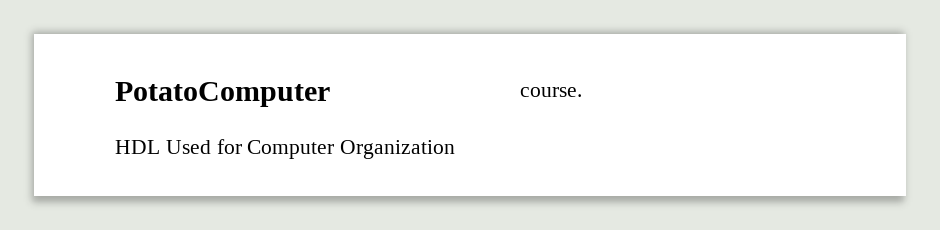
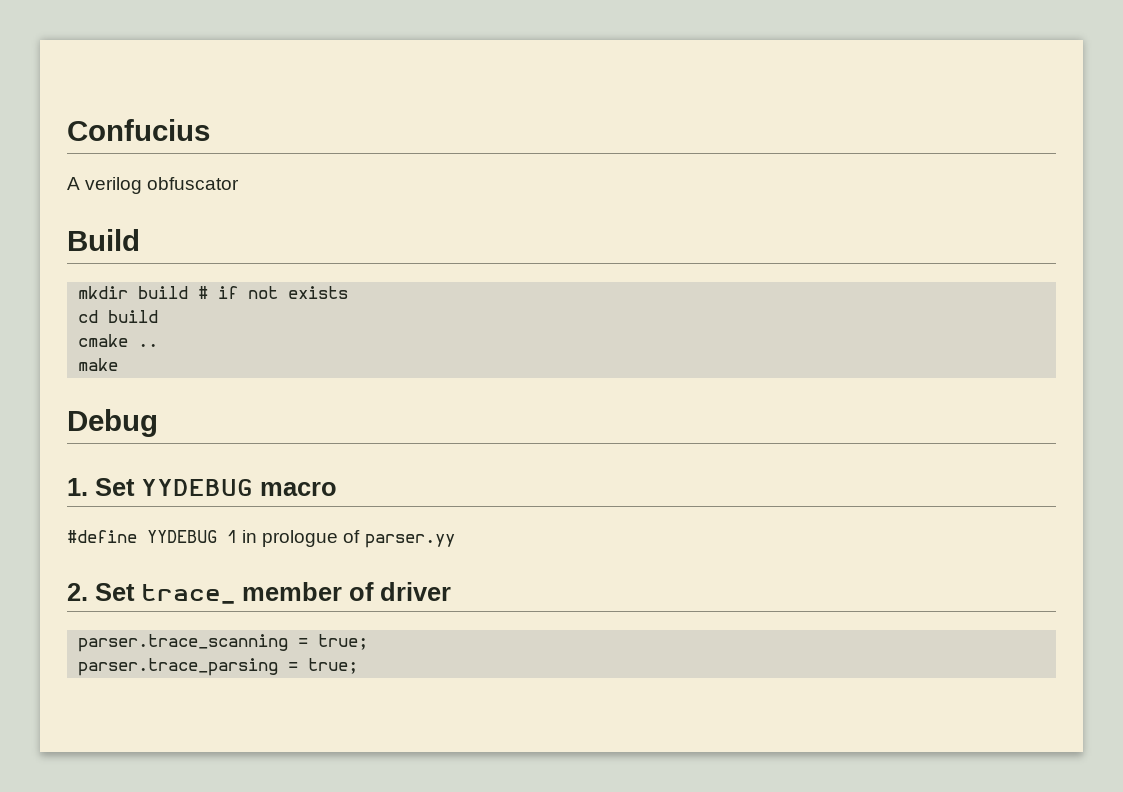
- PotatoComputer
- HDL Used for Computer Organization course.
+ Confucius
+ A verilog obfuscator
+ Build
+ mkdir build # if not exists
+ cd build
+ cmake ..
+ make
+ Debug
+ 1. Set YYDEBUG macro
+ #define YYDEBUG 1 in prologue of parser.yy
+ 2. Set trace_ member of driver
+ parser.trace_scanning = true;
+ parser.trace_parsing = true;

